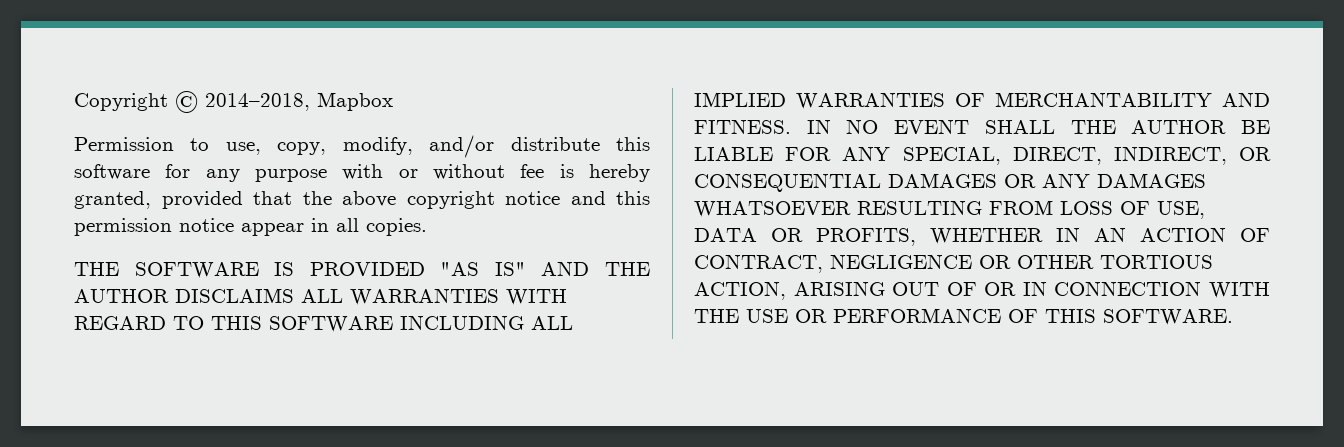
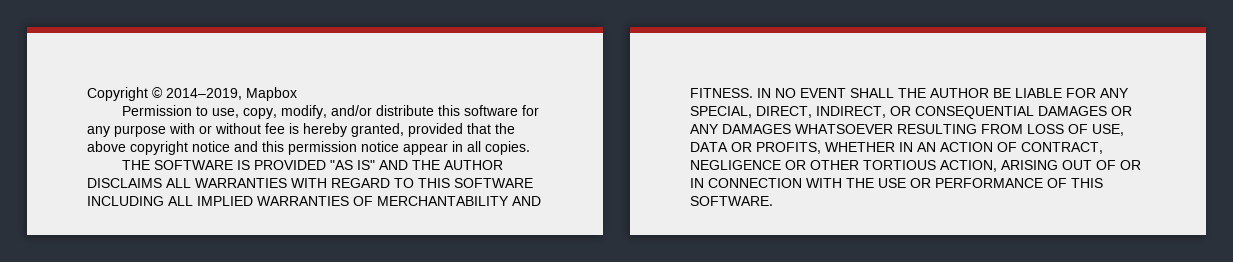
- Copyright © 2014–2018, Mapbox
+ Copyright © 2014–2019, Mapbox

